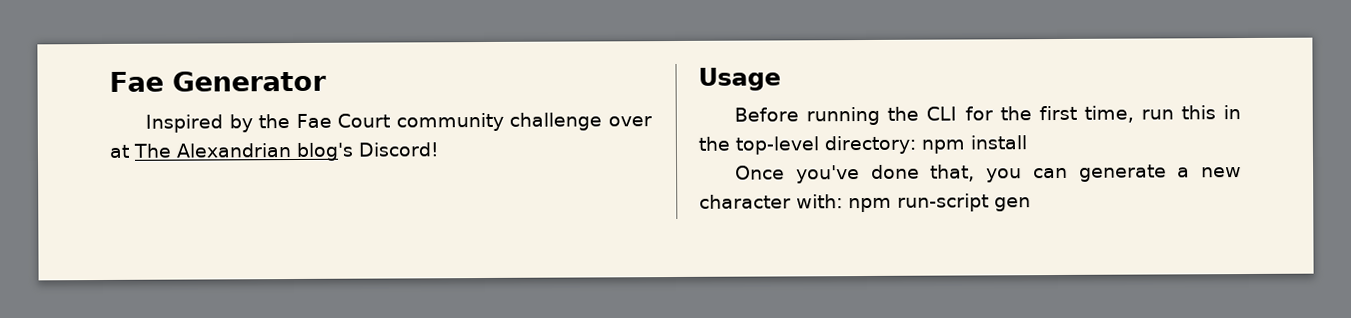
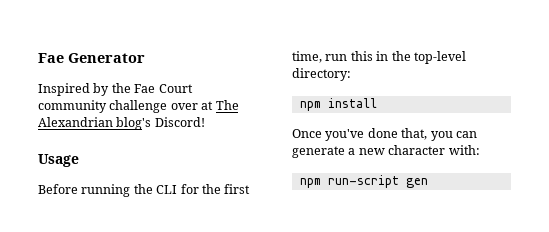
- Before running the CLI for the first time, run this in the top-level directory: npm install
+ Before running the CLI for the first time, run this in the top-level directory:
+ npm install
- Once you've done that, you can generate a new character with: npm run-script gen
+ Once you've done that, you can generate a new character with:
+ npm run-script gen

